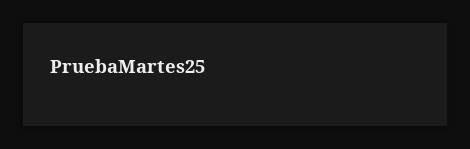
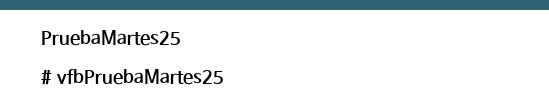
+ # vfbPruebaMartes25

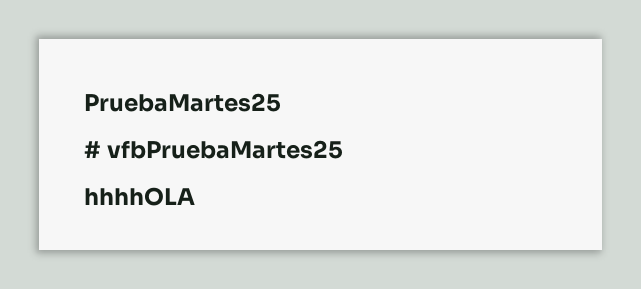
+ hhhhOLA

